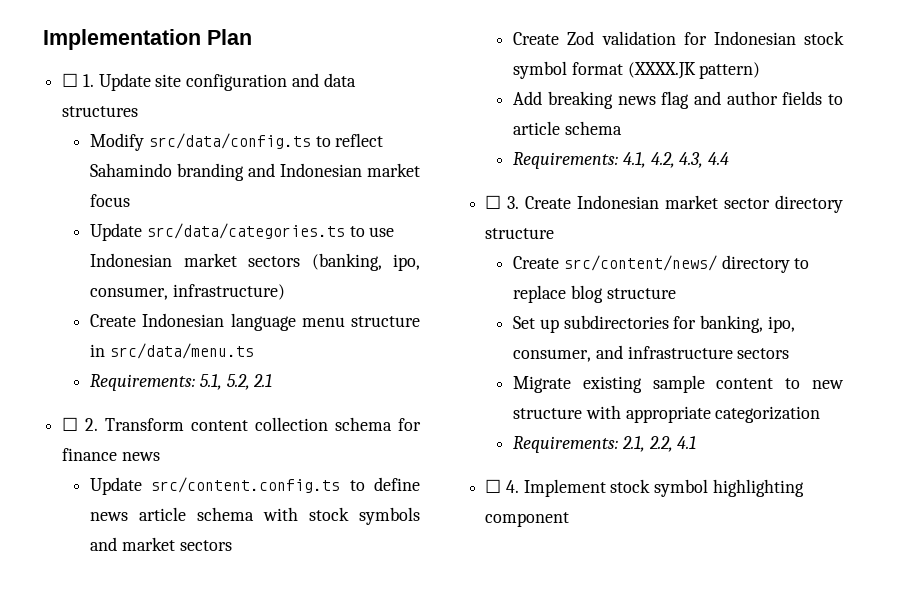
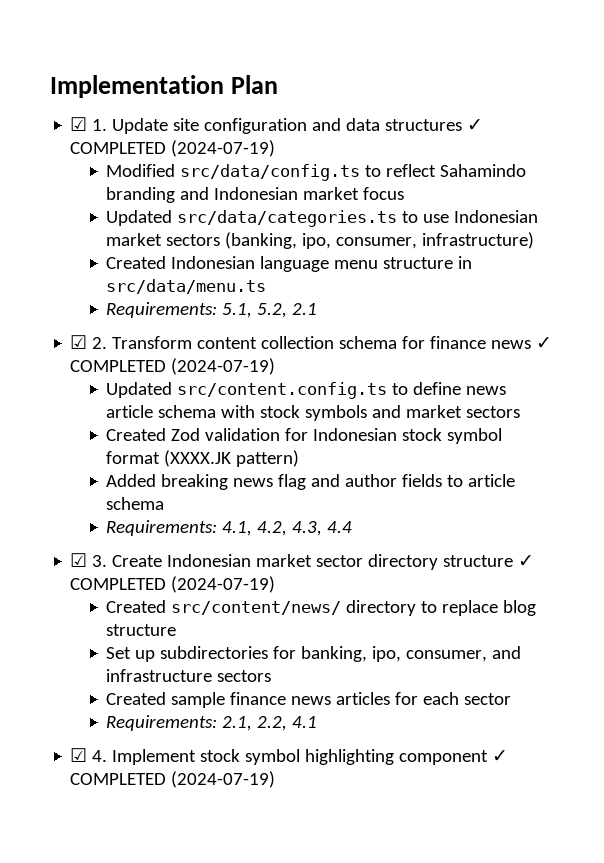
- ☐ 1. Update site configuration and data structures
- Modify src/data/config.ts to reflect Sahamindo branding and Indonesian market focus
+ ☑ 1. Update site configuration and data structures ✓ COMPLETED (2024-07-19)
+ Modified src/data/config.ts to reflect Sahamindo branding and Indonesian market focus
- Update src/data/categories.ts to use Indonesian market sectors (banking, ipo, consumer, infrastructure)
+ Updated src/data/categories.ts to use Indonesian market sectors (banking, ipo, consumer, infrastructure)
- Create Indonesian language menu structure in src/data/menu.ts
+ Created Indonesian language menu structure in src/data/menu.ts
- ☐ 2. Transform content collection schema for finance news
- Update src/content.config.ts to define news article schema with stock symbols and market sectors
+ ☑ 2. Transform content collection schema for finance news ✓ COMPLETED (2024-07-19)
+ Updated src/content.config.ts to define news article schema with stock symbols and market sectors
- Create Zod validation for Indonesian stock symbol format (XXXX.JK pattern)
+ Created Zod validation for Indonesian stock symbol format (XXXX.JK pattern)
- Add breaking news flag and author fields to article schema
+ Added breaking news flag and author fields to article schema
- ☐ 3. Create Indonesian market sector directory structure
- Create src/content/news/ directory to replace blog structure
+ ☑ 3. Create Indonesian market sector directory structure ✓ COMPLETED (2024-07-19)
+ Created src/content/news/ directory to replace blog structure
- Migrate existing sample content to new structure with appropriate categorization
+ Created sample finance news articles for each sector
- ☐ 4. Implement stock symbol highlighting component
+ ☑ 4. Implement stock symbol highlighting component ✓ COMPLETED (2024-07-19)

